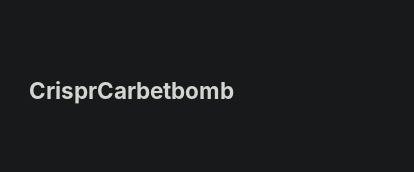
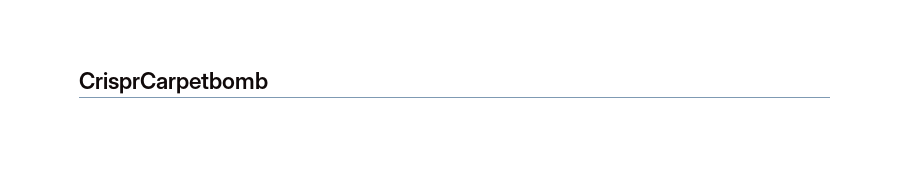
- CrisprCarbetbomb
+ CrisprCarpetbomb

